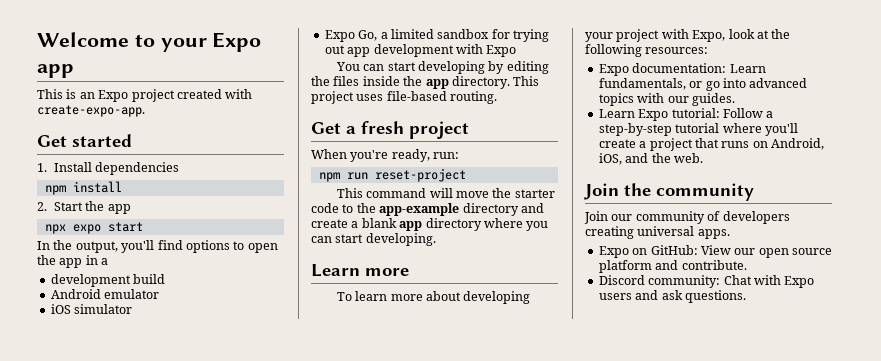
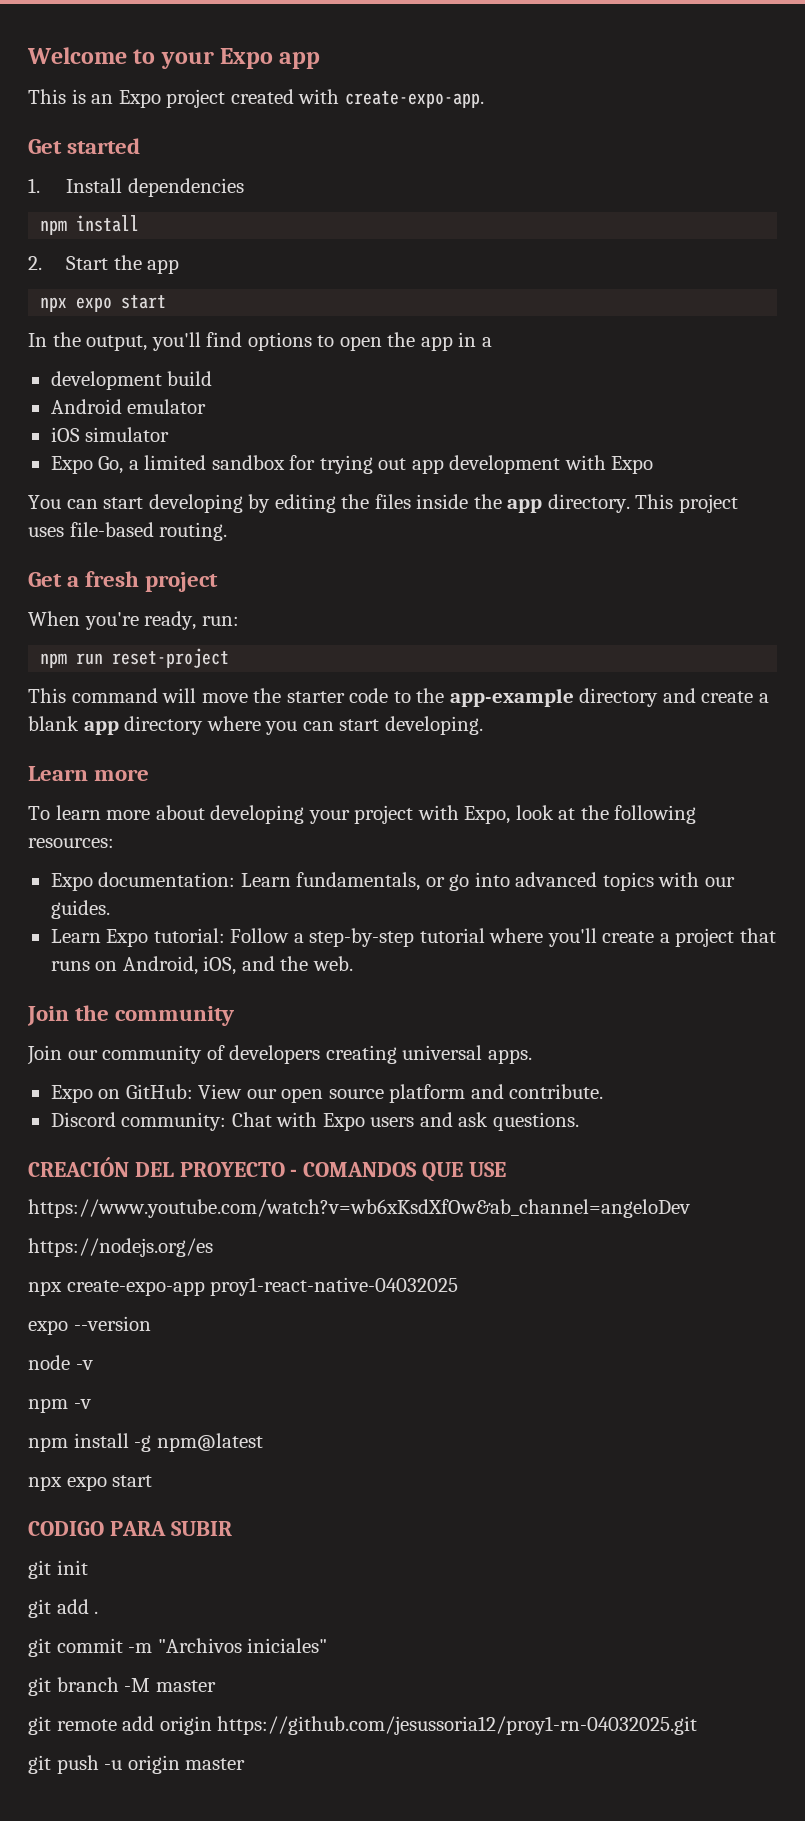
+ CREACIÓN DEL PROYECTO - COMANDOS QUE USE
+ https://www.youtube.com/watch?v=wb6xKsdXfOw&ab_channel=angeloDev
+ https://nodejs.org/es
+ npx create-expo-app proy1-react-native-04032025
+ expo --version
+ node -v
+ npm -v
+ npm install -g npm@latest
+ npx expo start
+ CODIGO PARA SUBIR
+ git init
+ git add .
+ git commit -m "Archivos iniciales"
+ git branch -M master
+ git remote add origin https://github.com/jesussoria12/proy1-rn-04032025.git
+ git push -u origin master

